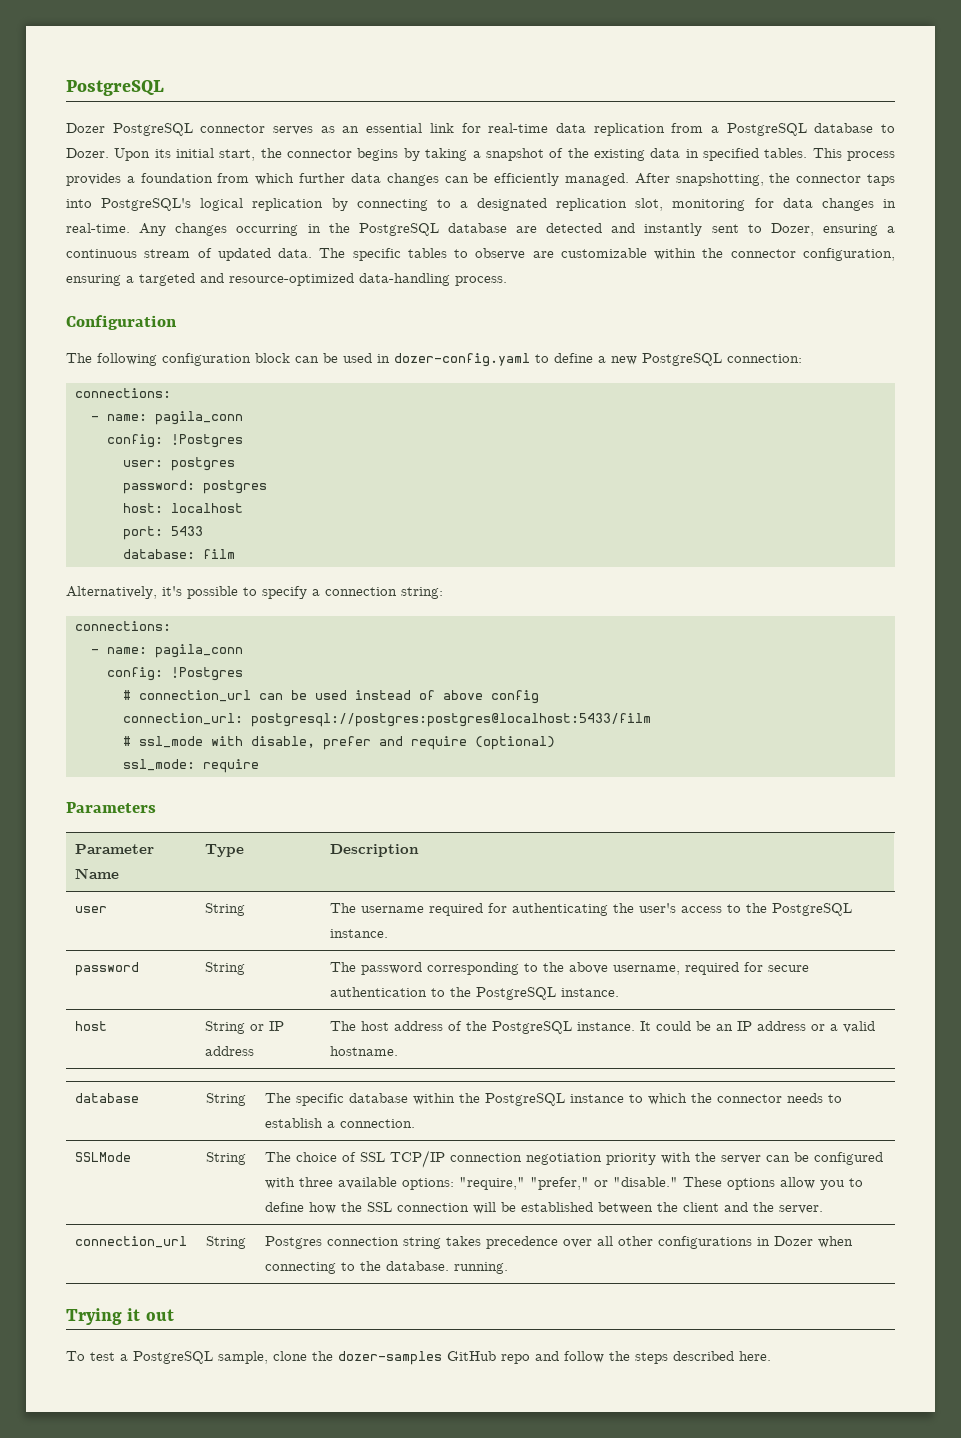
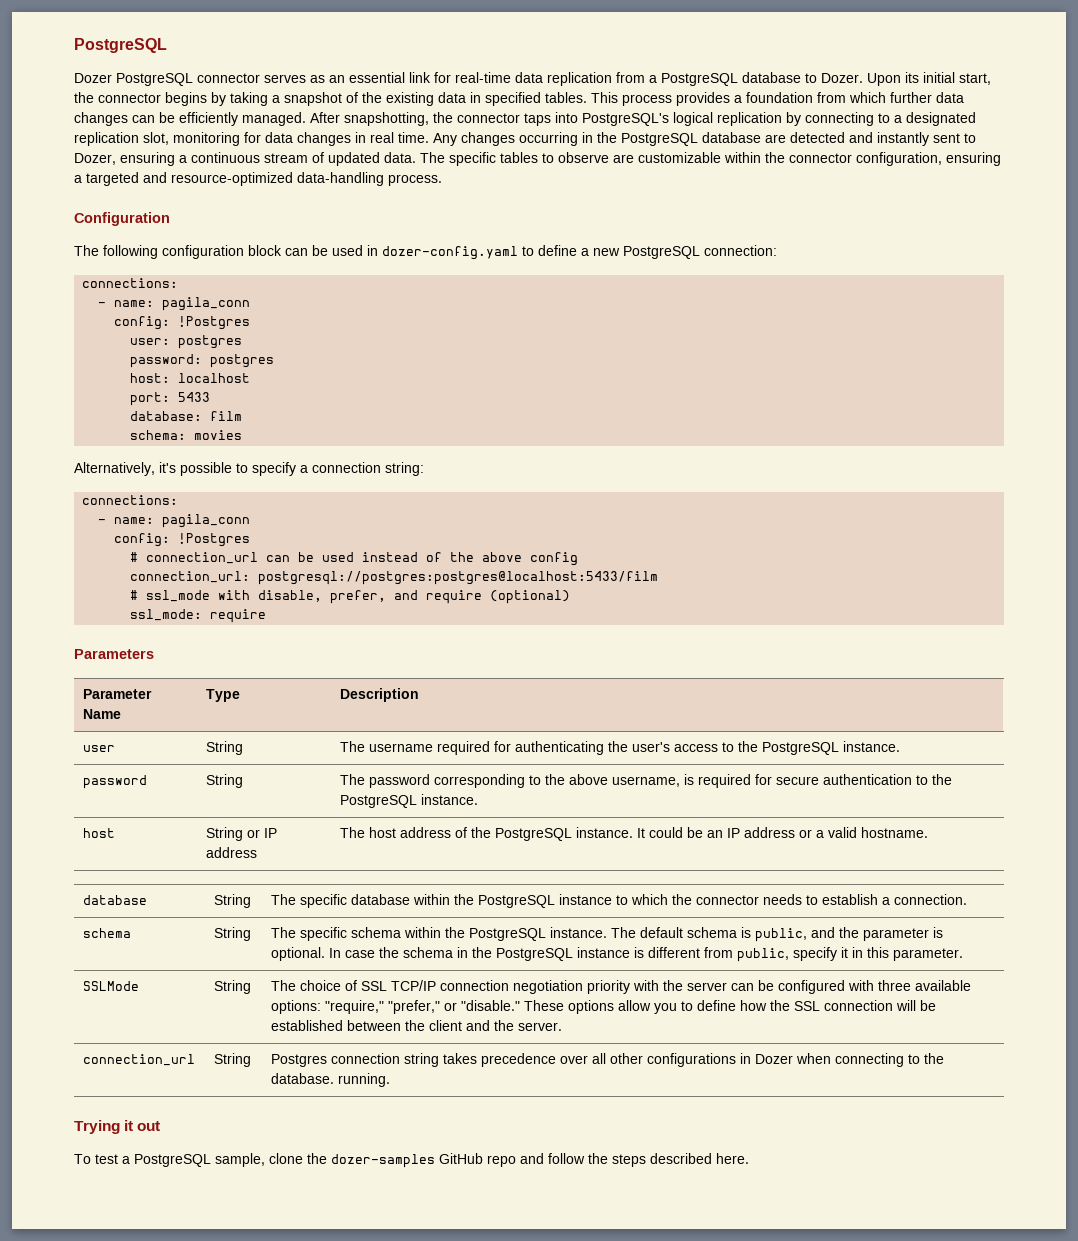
- After snapshotting, the connector taps into PostgreSQL's logical replication by connecting to a designated replication slot, monitoring for data changes in real-time.
+ After snapshotting, the connector taps into PostgreSQL's logical replication by connecting to a designated replication slot, monitoring for data changes in real time.
+ schema: movies
- # connection_url can be used instead of above config
+ # connection_url can be used instead of the above config
- # ssl_mode with disable, prefer and require (optional)
+ # ssl_mode with disable, prefer, and require (optional)
- password | String | The password corresponding to the above username, required for secure authentication to the PostgreSQL instance.
+ password | String | The password corresponding to the above username, is required for secure authentication to the PostgreSQL instance.
+ schema | String | The specific schema within the PostgreSQL instance. The default schema is public, and the parameter is optional. In case the schema in the PostgreSQL instance is different from public, specify it in this parameter.

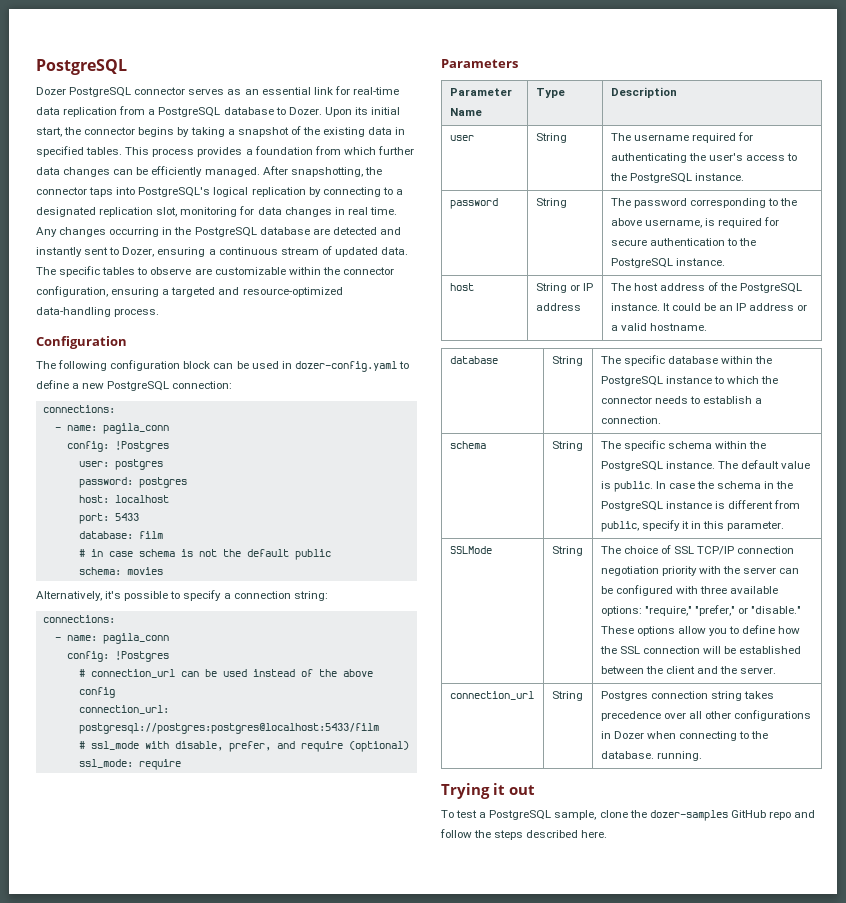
+ # in case schema is not the default public
- schema | String | The specific schema within the PostgreSQL instance. The default schema is public, and the parameter is optional. In case the schema in the PostgreSQL instance is different from public, specify it in this parameter.
+ schema | String | The specific schema within the PostgreSQL instance. The default value is public. In case the schema in the PostgreSQL instance is different from public, specify it in this parameter.

